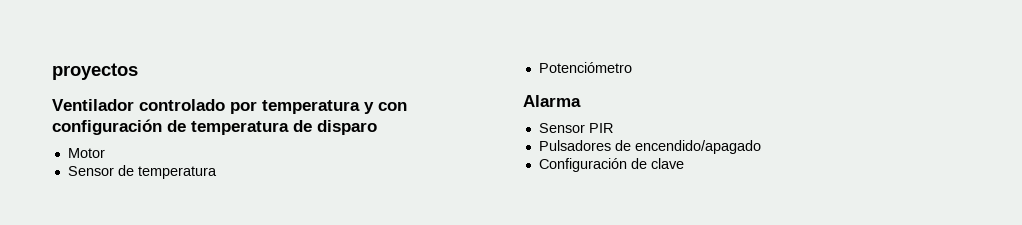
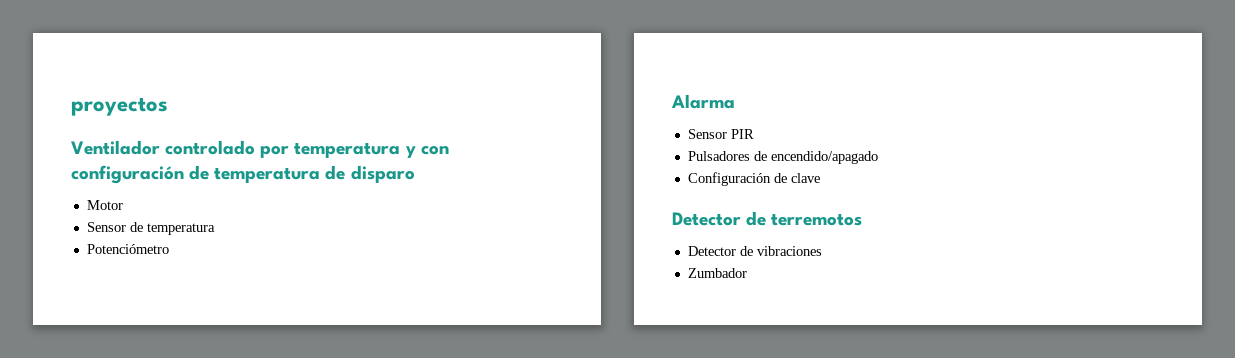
+ Detector de terremotos
+ Detector de vibraciones
+ Zumbador

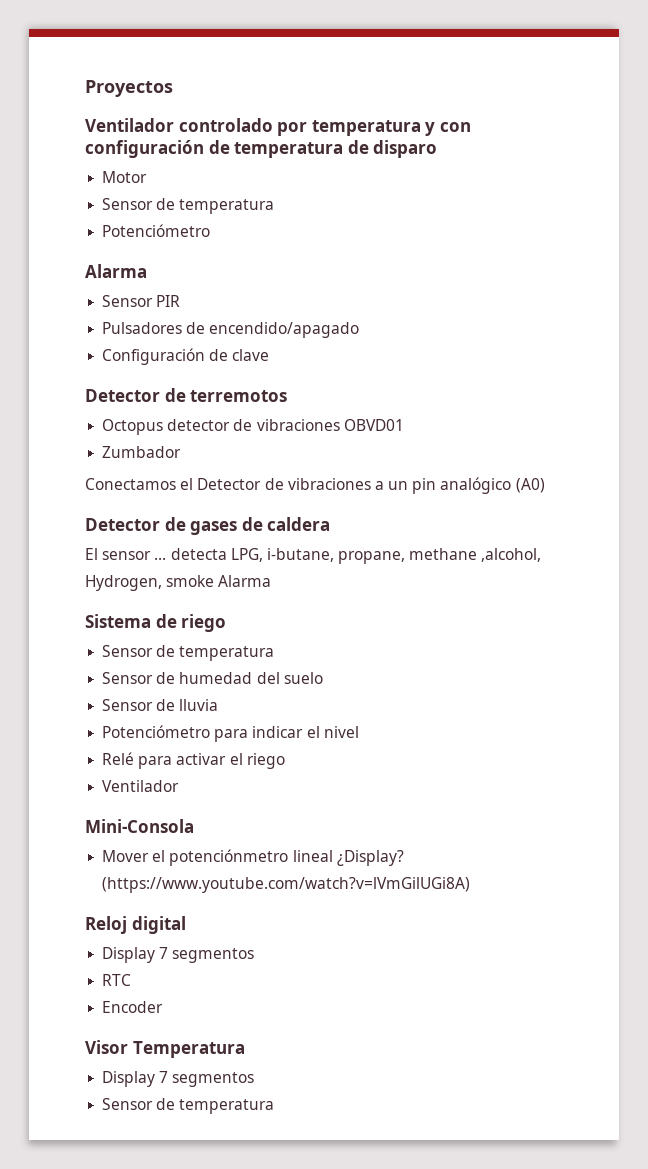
- proyectos
+ Proyectos
- Detector de vibraciones
+ Octopus detector de vibraciones OBVD01
  Zumbador
+ Conectamos el Detector de vibraciones a un pin analógico (A0)
+ Detector de gases de caldera
+ El sensor ... detecta LPG, i-butane, propane, methane ,alcohol, Hydrogen, smoke Alarma
+ Sistema de riego
+ Sensor de temperatura
+ Sensor de humedad del suelo
+ Sensor de lluvia
+ Potenciómetro para indicar el nivel
+ Relé para activar el riego
+ Ventilador
+ Mini-Consola
+ Mover el potenciónmetro lineal ¿Display? (https://www.youtube.com/watch?v=lVmGilUGi8A)
+ Reloj digital
+ Display 7 segmentos
+ RTC
+ Encoder
+ Visor Temperatura
+ Display 7 segmentos
+ Sensor de temperatura

